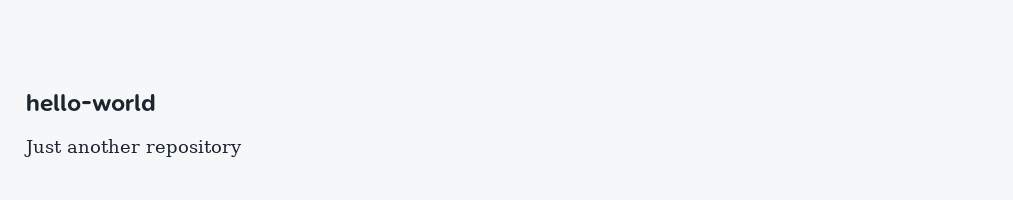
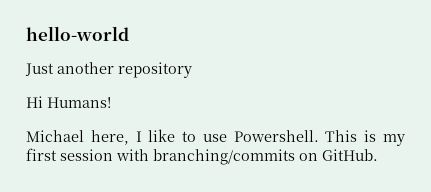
+ Hi Humans!
+ Michael here, I like to use Powershell. This is my first session with branching/commits on GitHub.

